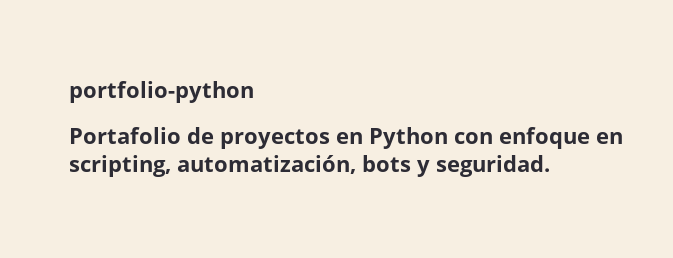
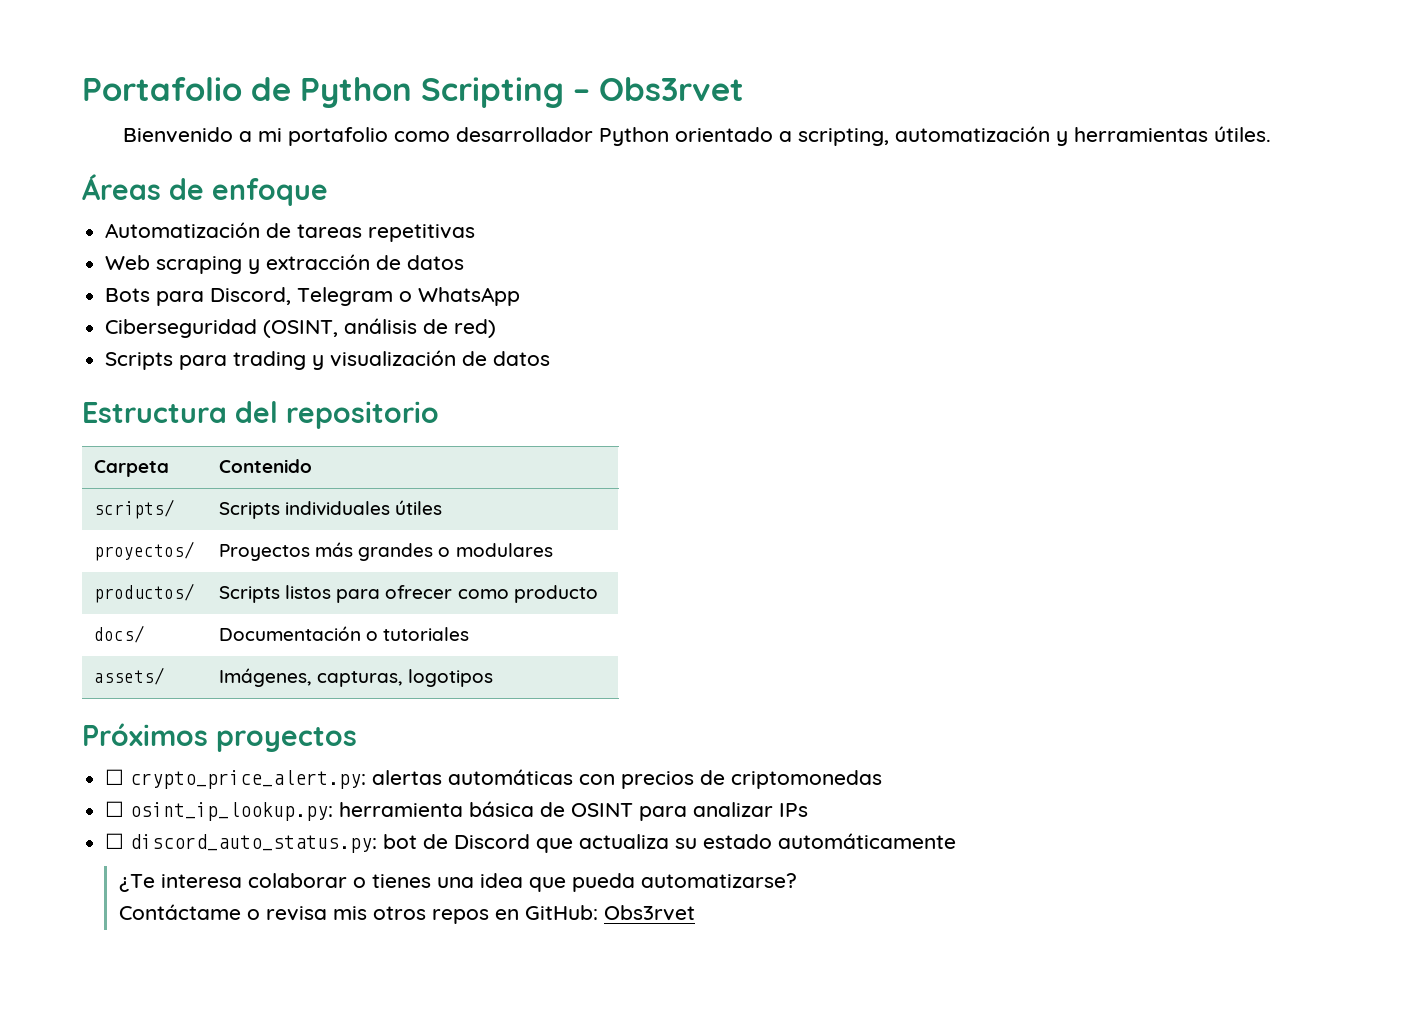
- portfolio-python
- Portafolio de proyectos en Python con enfoque en scripting, automatización, bots y seguridad.
+ Portafolio de Python Scripting – Obs3rvet
+ Bienvenido a mi portafolio como desarrollador Python orientado a scripting, automatización y herramientas útiles.
+ Áreas de enfoque
+ Automatización de tareas repetitivas
+ Web scraping y extracción de datos
+ Bots para Discord, Telegram o WhatsApp
+ Ciberseguridad (OSINT, análisis de red)
+ Scripts para trading y visualización de datos
+ Estructura del repositorio
+ Carpeta | Contenido
+ scripts/ | Scripts individuales útiles
+ proyectos/ | Proyectos más grandes o modulares
+ productos/ | Scripts listos para ofrecer como producto
+ docs/ | Documentación o tutoriales
+ assets/ | Imágenes, capturas, logotipos
+ Próximos proyectos
+ ☐ crypto_price_alert.py: alertas automáticas con precios de criptomonedas
+ ☐ osint_ip_lookup.py: herramienta básica de OSINT para analizar IPs
+ ☐ discord_auto_status.py: bot de Discord que actualiza su estado automáticamente
+ ¿Te interesa colaborar o tienes una idea que pueda automatizarse?
+ Contáctame o revisa mis otros repos en GitHub: Obs3rvet

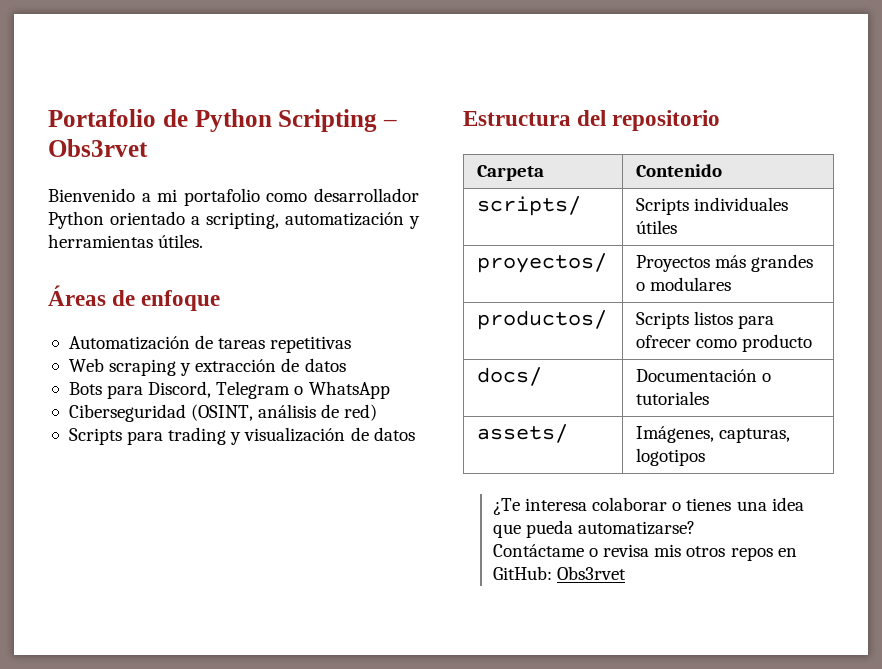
- Próximos proyectos
- ☐ crypto_price_alert.py: alertas automáticas con precios de criptomonedas
- ☐ osint_ip_lookup.py: herramienta básica de OSINT para analizar IPs
- ☐ discord_auto_status.py: bot de Discord que actualiza su estado automáticamente

